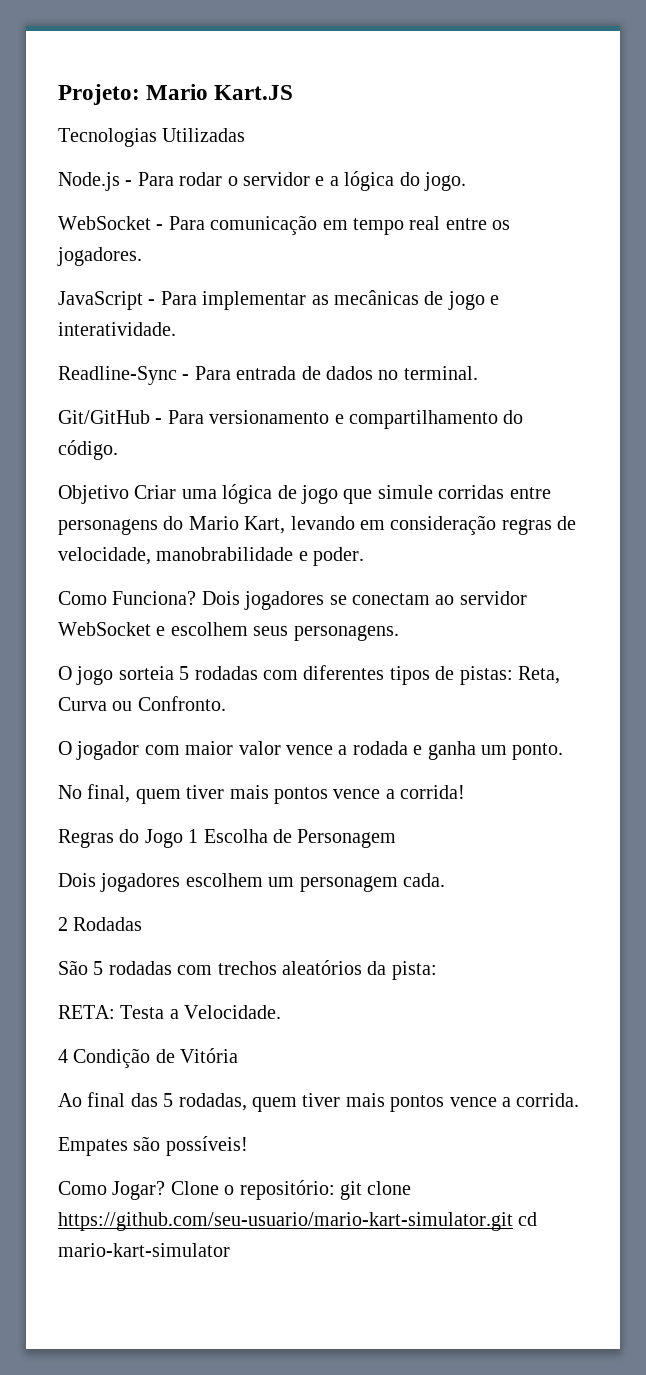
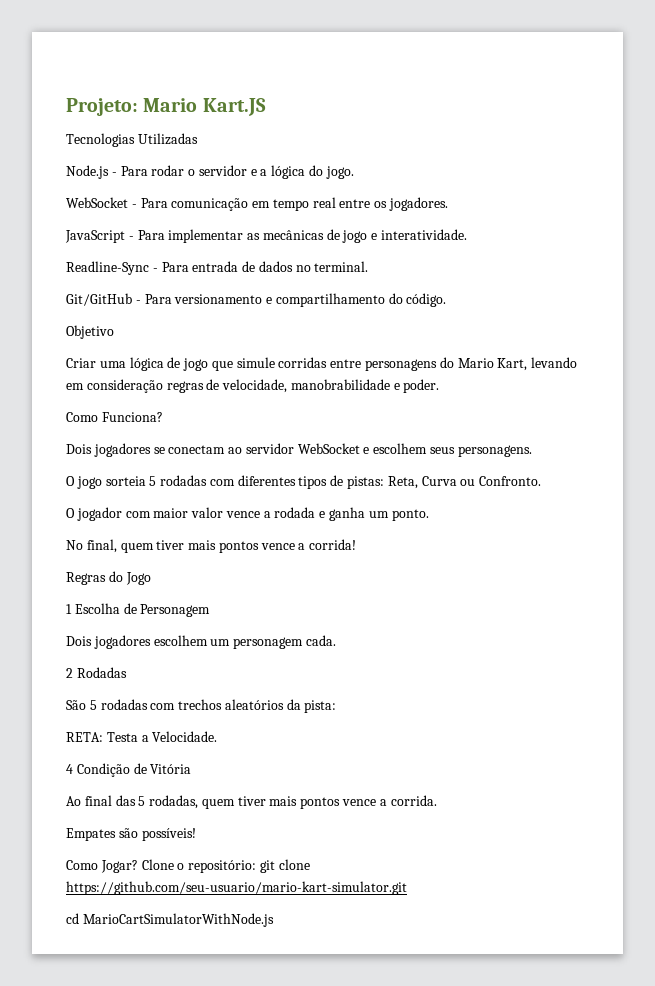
- Objetivo Criar uma lógica de jogo que simule corridas entre personagens do Mario Kart, levando em consideração regras de velocidade, manobrabilidade e poder.
+ Objetivo
+ Criar uma lógica de jogo que simule corridas entre personagens do Mario Kart, levando em consideração regras de velocidade, manobrabilidade e poder.
- Como Funciona? Dois jogadores se conectam ao servidor WebSocket e escolhem seus personagens.
+ Como Funciona?
+ Dois jogadores se conectam ao servidor WebSocket e escolhem seus personagens.
- Regras do Jogo 1 Escolha de Personagem
+ Regras do Jogo
+ 1 Escolha de Personagem
- Clone o repositório: git clone https://github.com/seu-usuario/mario-kart-simulator.git cd mario-kart-simulator
+ Clone o repositório: git clone https://github.com/seu-usuario/mario-kart-simulator.git
+ cd MarioCartSimulatorWithNode.js

